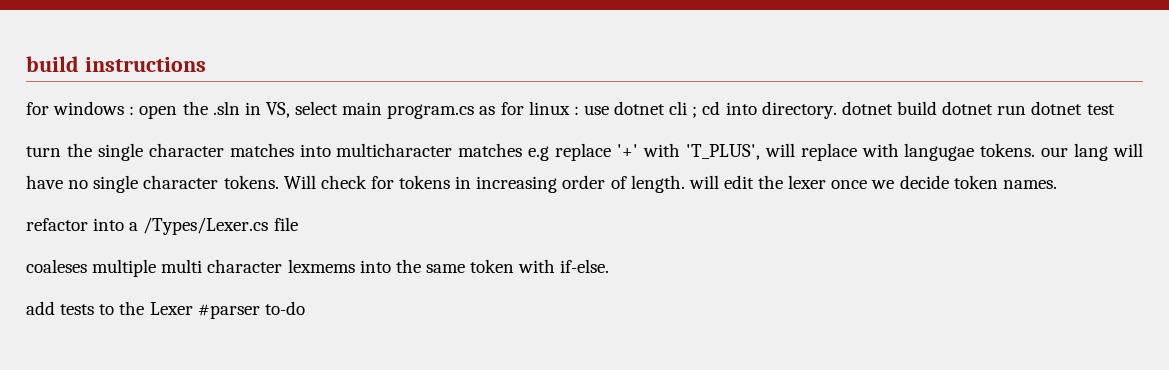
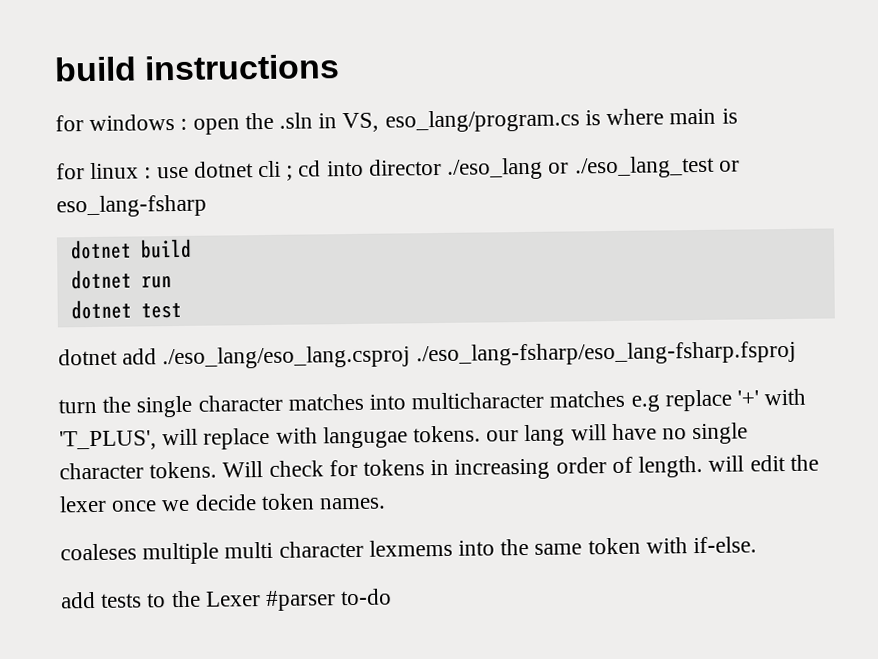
- for windows : open the .sln in VS, select main program.cs as for linux : use dotnet cli ; cd into directory. dotnet build dotnet run dotnet test
+ for windows : open the .sln in VS, eso_lang/program.cs is where main is
+ for linux : use dotnet cli ; cd into director ./eso_lang or ./eso_lang_test or eso_lang-fsharp
+ dotnet build
+ dotnet run
+ dotnet test
+ dotnet add ./eso_lang/eso_lang.csproj ./eso_lang-fsharp/eso_lang-fsharp.fsproj
- refactor into a /Types/Lexer.cs file

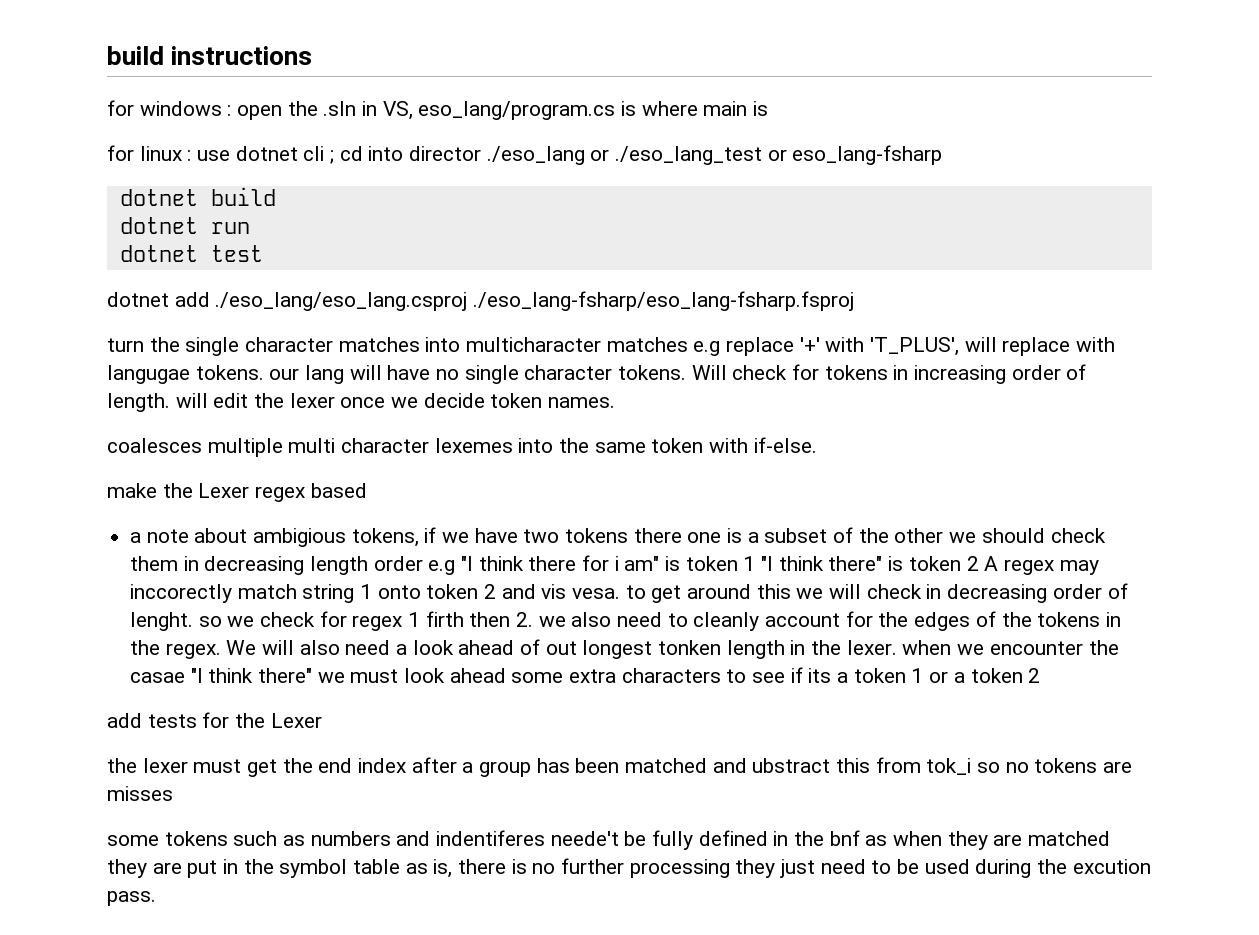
- coaleses multiple multi character lexmems into the same token with if-else.
+ coalesces multiple multi character lexemes into the same token with if-else.
+ make the Lexer regex based
+ a note about ambigious tokens, if we have two tokens there one is a subset of the other we should check them in decreasing length order e.g "I think there for i am" is token 1 "I think there" is token 2 A regex may inccorectly match string 1 onto token 2 and vis vesa. to get around this we will check in decreasing order of lenght. so we check for regex 1 firth then 2. we also need to cleanly account for the edges of the tokens in the regex. We will also need a look ahead of out longest tonken length in the lexer. when we encounter the casae "I think there" we must look ahead some extra characters to see if its a token 1 or a token 2
- add tests to the Lexer #parser to-do
+ add tests for the Lexer
+ the lexer must get the end index after a group has been matched and ubstract this from tok_i so no tokens are misses
+ some tokens such as numbers and indentiferes neede't be fully defined in the bnf as when they are matched they are put in the symbol table as is, there is no further processing they just need to be used during the excution pass.

